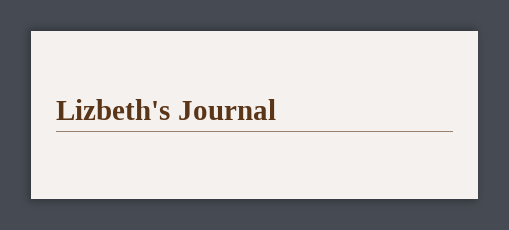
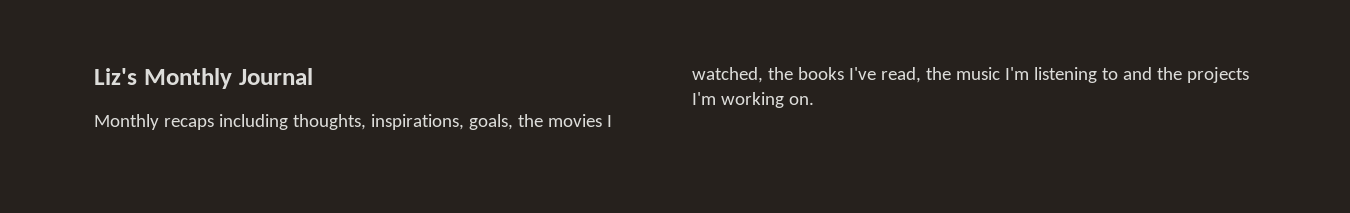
- Lizbeth's Journal
+ Liz's Monthly Journal
+ Monthly recaps including thoughts, inspirations, goals, the movies I watched, the books I've read, the music I'm listening to and the projects I'm working on.

